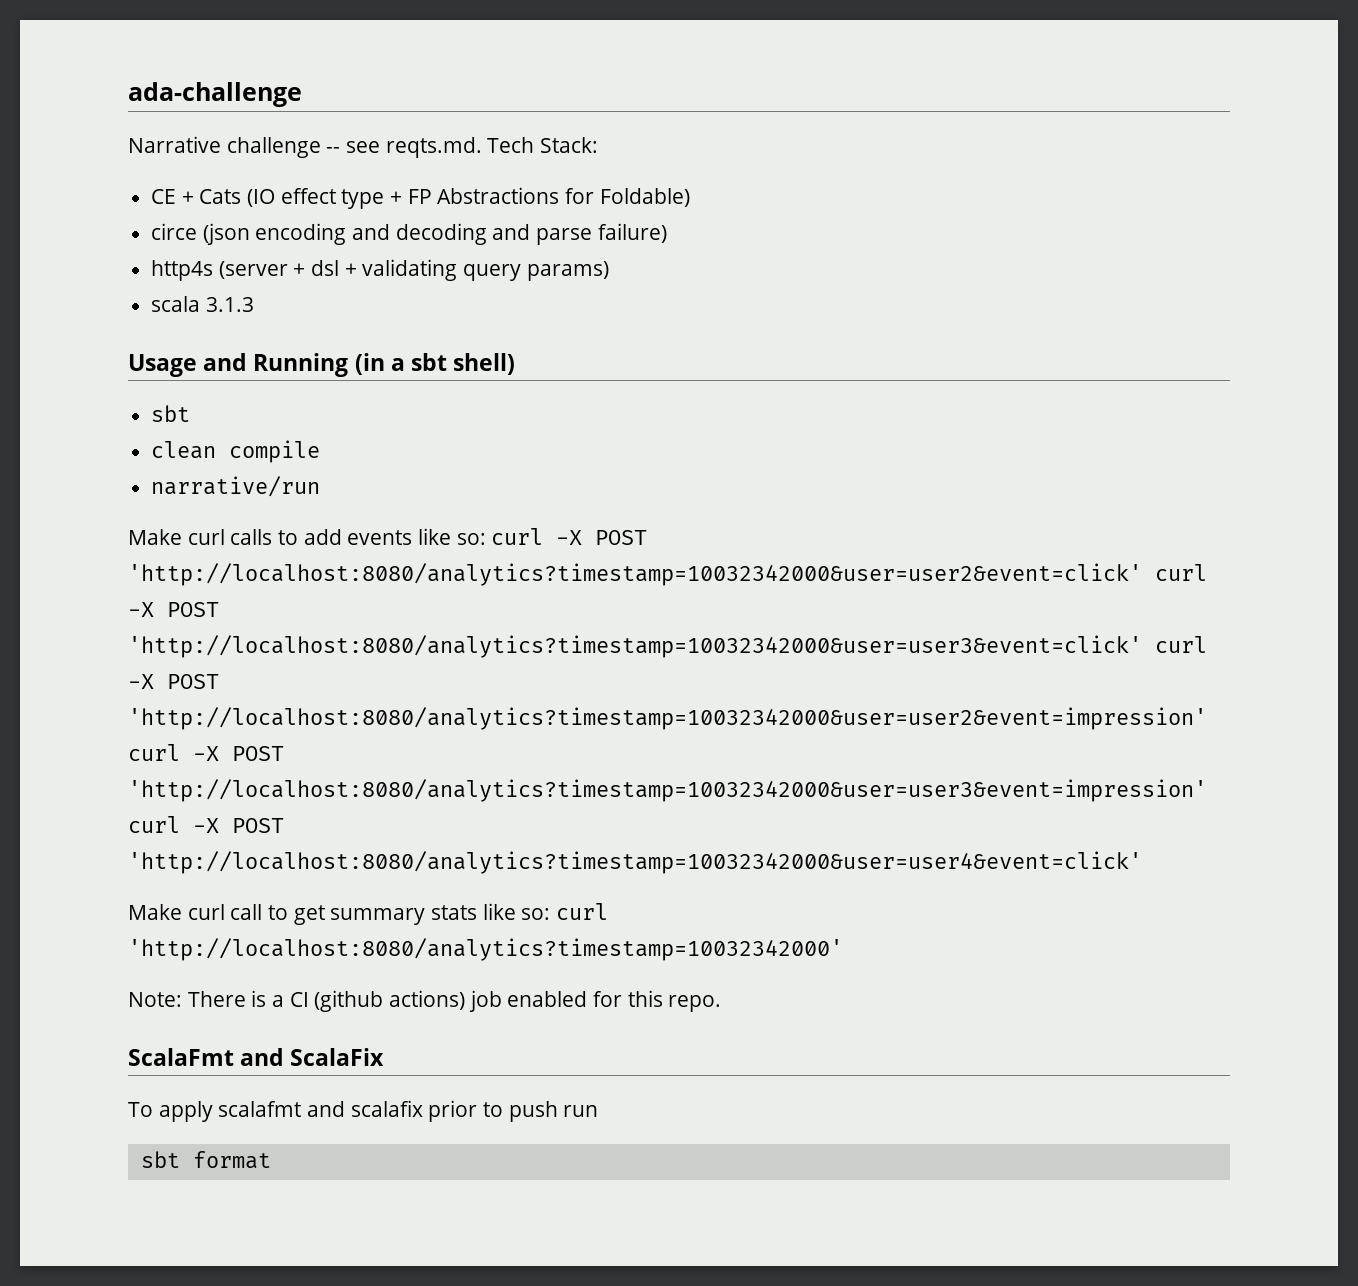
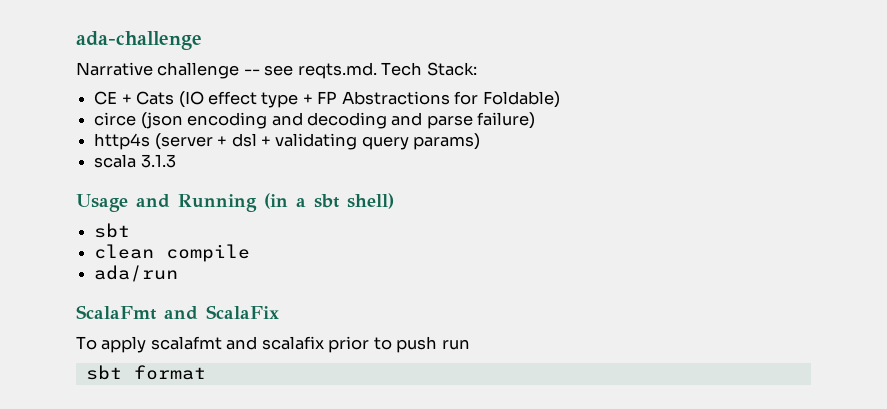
- narrative/run
- Make curl calls to add events like so: curl -X POST 'http://localhost:8080/analytics?timestamp=10032342000&user=user2&event=click' curl -X POST 'http://localhost:8080/analytics?timestamp=10032342000&user=user3&event=click' curl -X POST 'http://localhost:8080/analytics?timestamp=10032342000&user=user2&event=impression' curl -X POST 'http://localhost:8080/analytics?timestamp=10032342000&user=user3&event=impression' curl -X POST 'http://localhost:8080/analytics?timestamp=10032342000&user=user4&event=click'
- Make curl call to get summary stats like so: curl 'http://localhost:8080/analytics?timestamp=10032342000'
- Note: There is a CI (github actions) job enabled for this repo.
+ ada/run

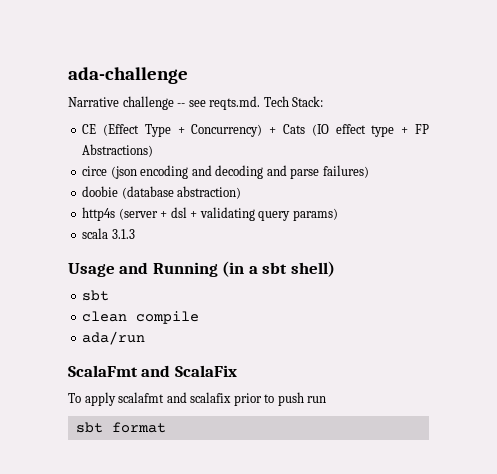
- CE + Cats (IO effect type + FP Abstractions for Foldable)
+ CE (Effect Type + Concurrency) + Cats (IO effect type + FP Abstractions)
- circe (json encoding and decoding and parse failure)
+ circe (json encoding and decoding and parse failures)
+ doobie (database abstraction)

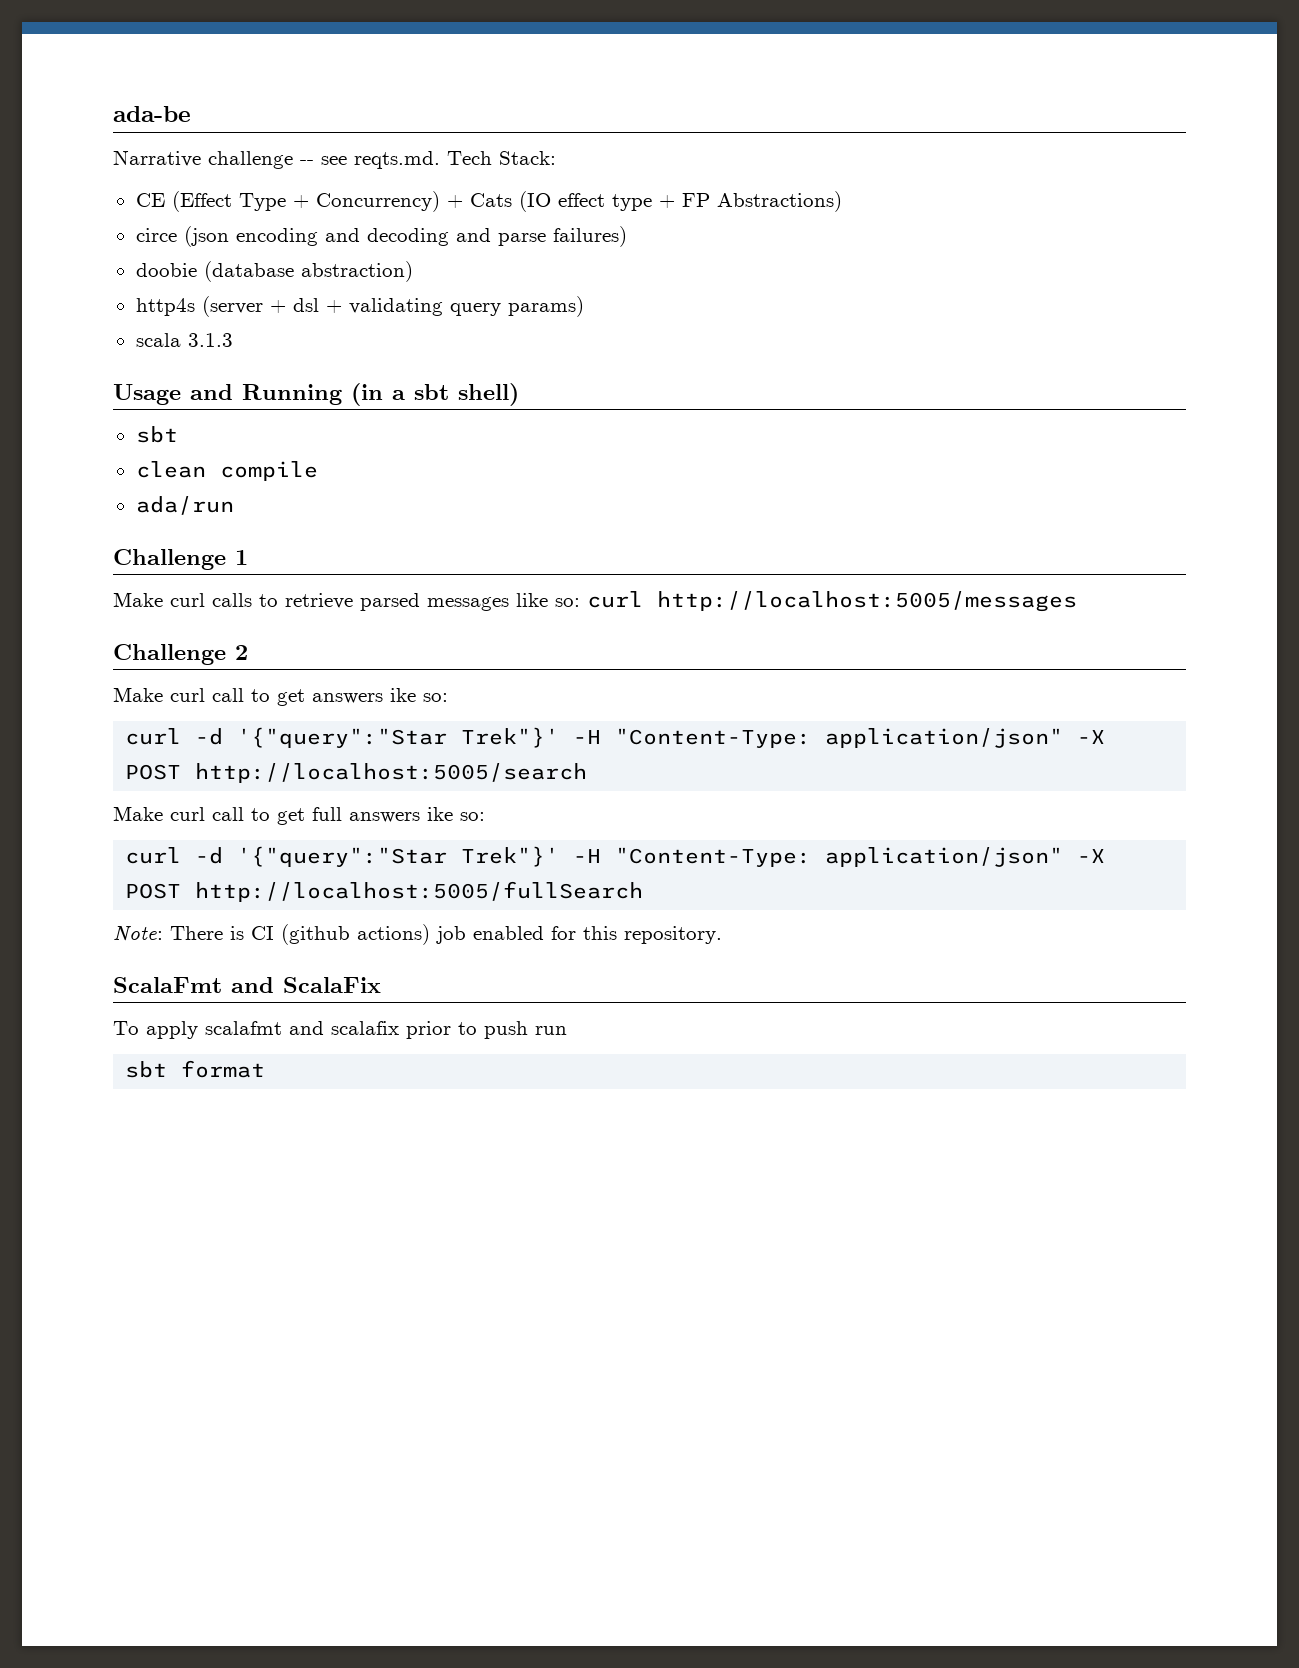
- ada-challenge
+ ada-be
+ Challenge 1
+ Make curl calls to retrieve parsed messages like so: curl http://localhost:5005/messages
+ Challenge 2
+ Make curl call to get answers ike so:
+ curl -d '{"query":"Star Trek"}' -H "Content-Type: application/json" -X POST http://localhost:5005/search
+ Make curl call to get full answers ike so:
+ curl -d '{"query":"Star Trek"}' -H "Content-Type: application/json" -X POST http://localhost:5005/fullSearch
+ Note: There is CI (github actions) job enabled for this repository.

